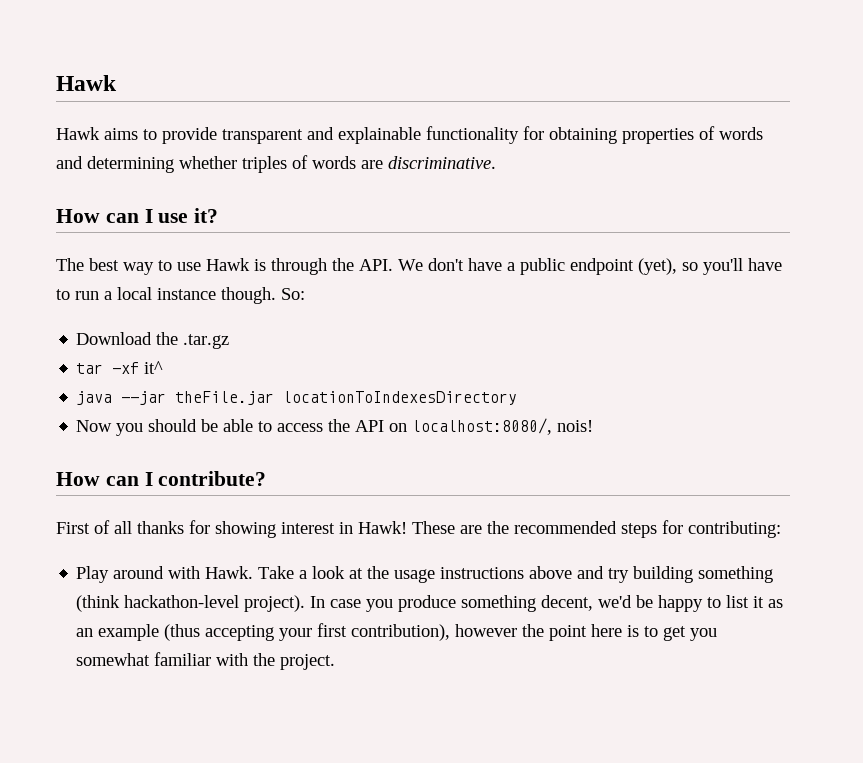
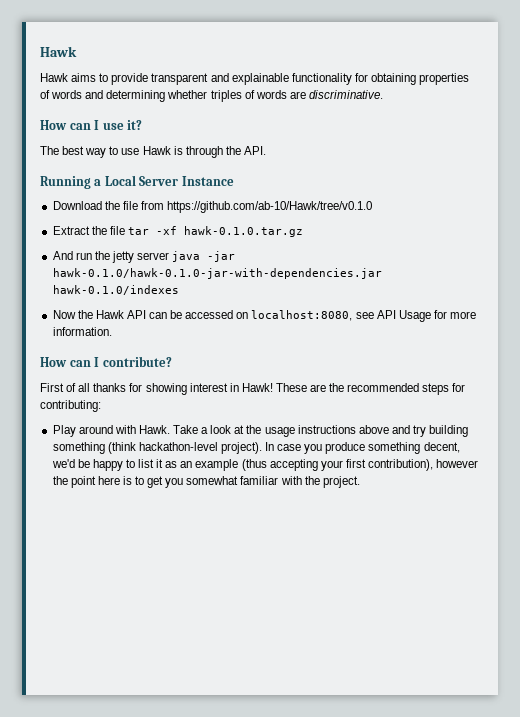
- The best way to use Hawk is through the API. We don't have a public endpoint (yet), so you'll have to run a local instance though. So:
- Download the .tar.gz
- tar -xf it^
- java --jar theFile.jar locationToIndexesDirectory
- Now you should be able to access the API on localhost:8080/, nois!
+ The best way to use Hawk is through the API.
+ Running a Local Server Instance
+ Download the file from https://github.com/ab-10/Hawk/tree/v0.1.0
+ Extract the file tar -xf hawk-0.1.0.tar.gz
+ And run the jetty server java -jar hawk-0.1.0/hawk-0.1.0-jar-with-dependencies.jar hawk-0.1.0/indexes
+ Now the Hawk API can be accessed on localhost:8080, see API Usage for more information.

